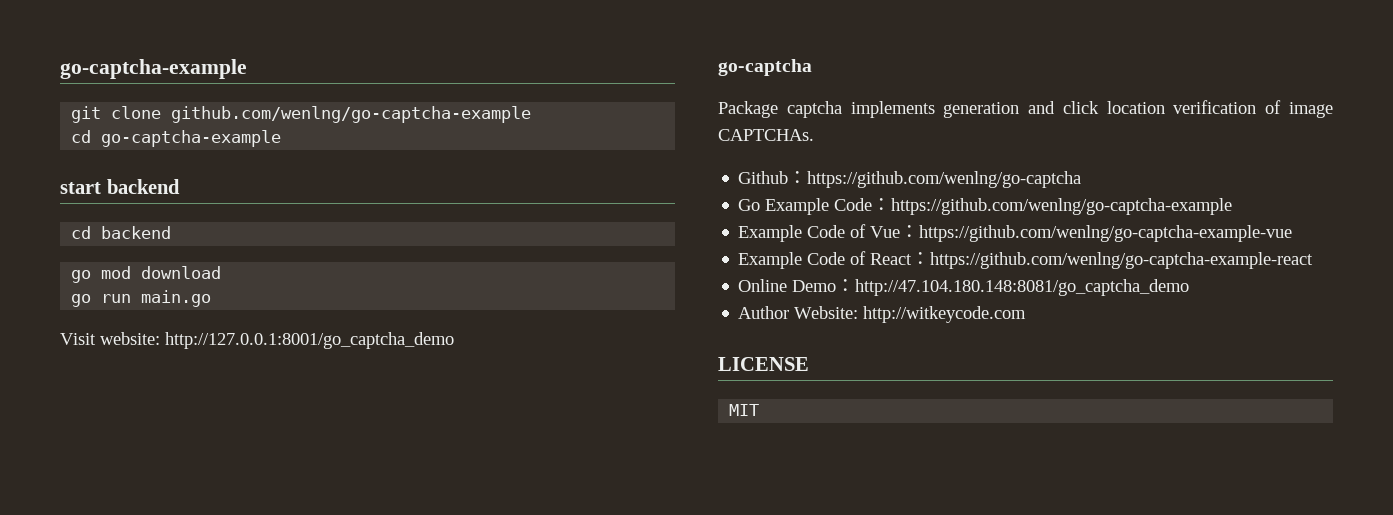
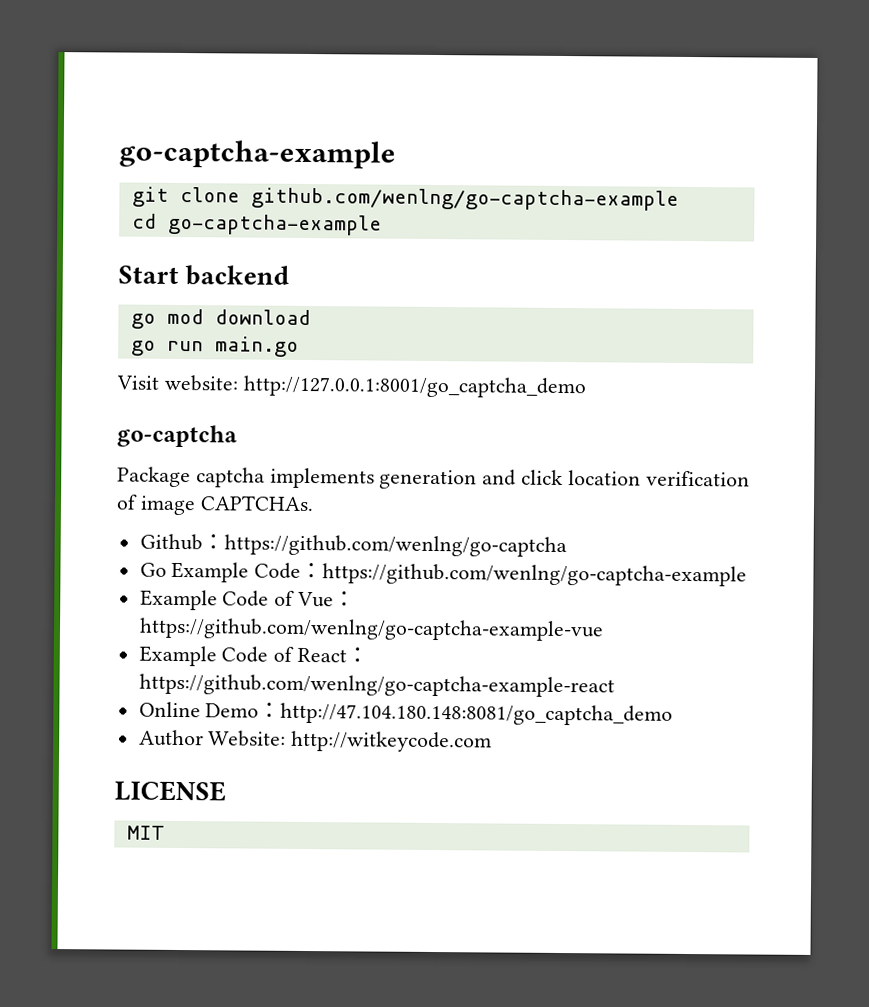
- start backend
- cd backend
+ Start backend

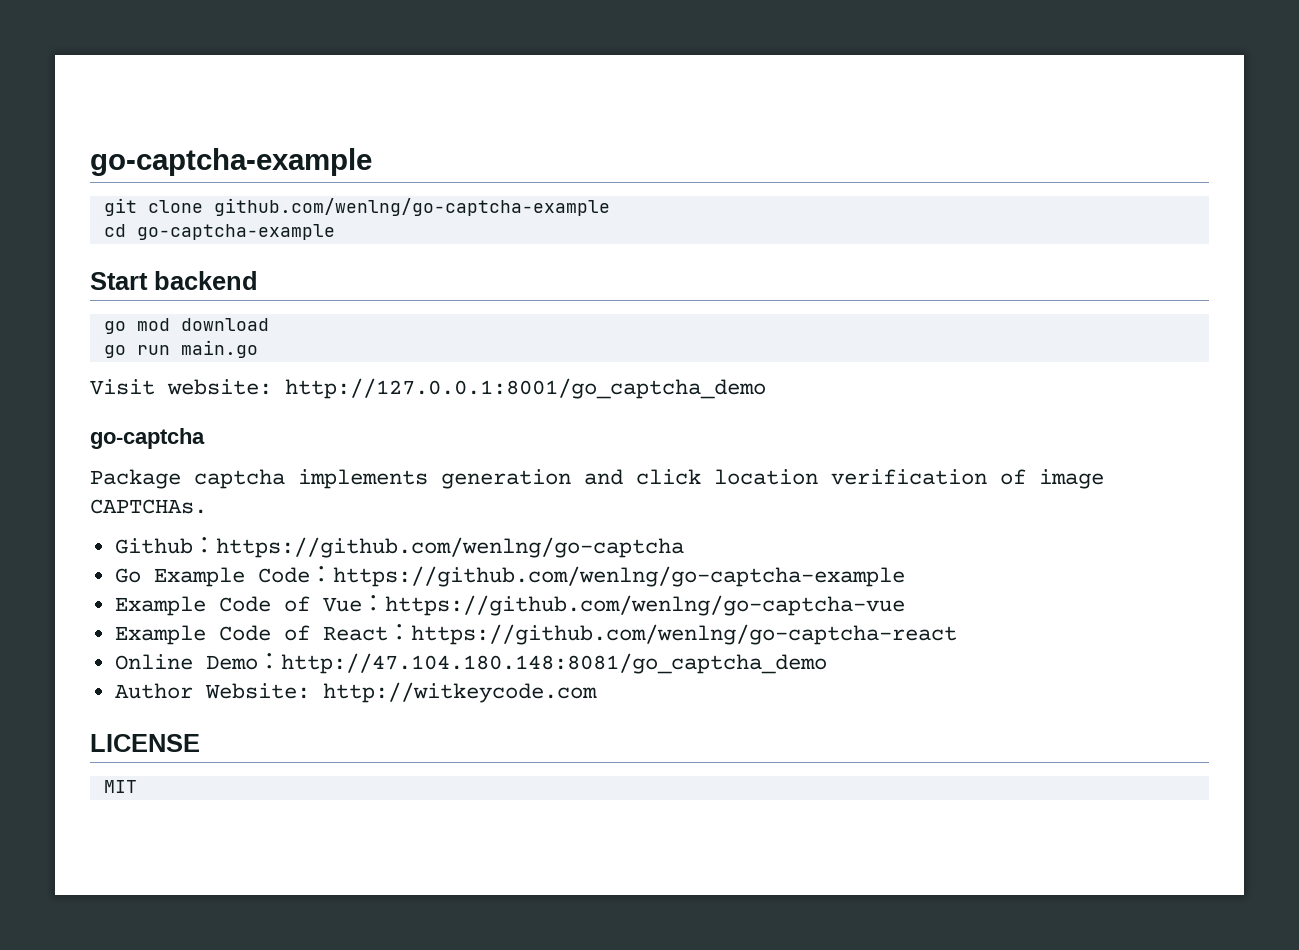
- Example Code of Vue：https://github.com/wenlng/go-captcha-example-vue
+ Example Code of Vue：https://github.com/wenlng/go-captcha-vue
- Example Code of React：https://github.com/wenlng/go-captcha-example-react
+ Example Code of React：https://github.com/wenlng/go-captcha-react

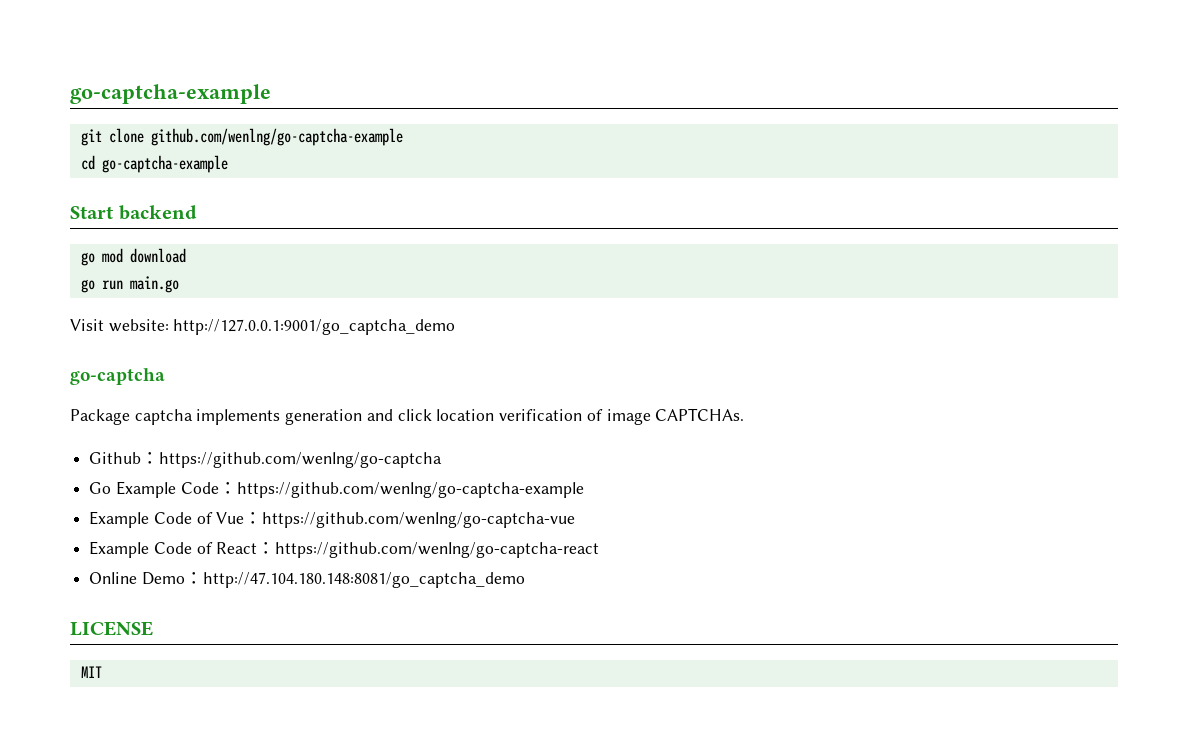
- Visit website: http://127.0.0.1:8001/go_captcha_demo
+ Visit website: http://127.0.0.1:9001/go_captcha_demo
- Author Website: http://witkeycode.com

